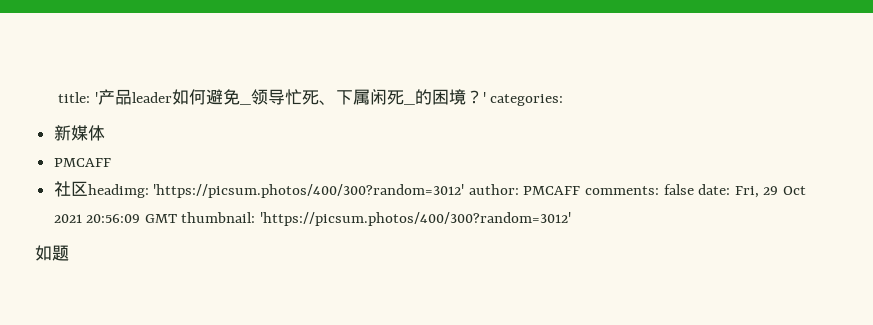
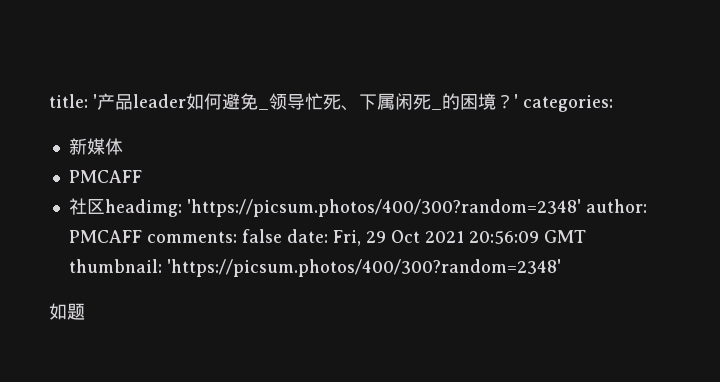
- 社区headimg: 'https://picsum.photos/400/300?random=3012' author: PMCAFF comments: false date: Fri, 29 Oct 2021 20:56:09 GMT thumbnail: 'https://picsum.photos/400/300?random=3012'
+ 社区headimg: 'https://picsum.photos/400/300?random=2348' author: PMCAFF comments: false date: Fri, 29 Oct 2021 20:56:09 GMT thumbnail: 'https://picsum.photos/400/300?random=2348'

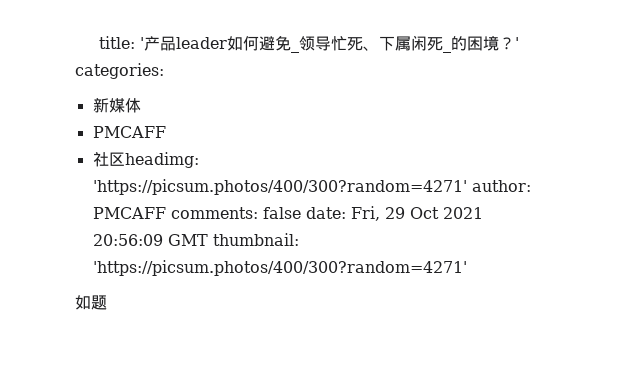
- 社区headimg: 'https://picsum.photos/400/300?random=2348' author: PMCAFF comments: false date: Fri, 29 Oct 2021 20:56:09 GMT thumbnail: 'https://picsum.photos/400/300?random=2348'
+ 社区headimg: 'https://picsum.photos/400/300?random=4271' author: PMCAFF comments: false date: Fri, 29 Oct 2021 20:56:09 GMT thumbnail: 'https://picsum.photos/400/300?random=4271'

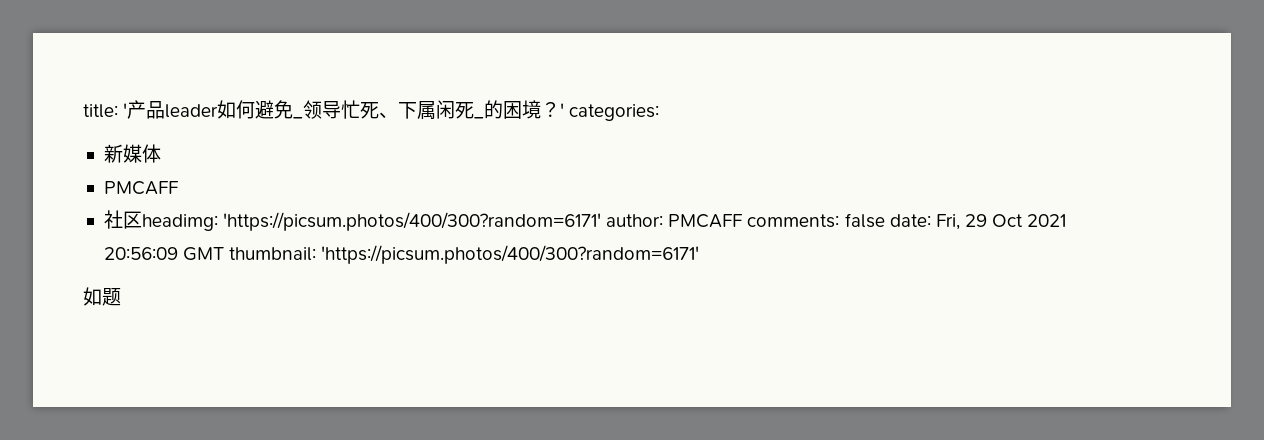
- 社区headimg: 'https://picsum.photos/400/300?random=4271' author: PMCAFF comments: false date: Fri, 29 Oct 2021 20:56:09 GMT thumbnail: 'https://picsum.photos/400/300?random=4271'
+ 社区headimg: 'https://picsum.photos/400/300?random=6171' author: PMCAFF comments: false date: Fri, 29 Oct 2021 20:56:09 GMT thumbnail: 'https://picsum.photos/400/300?random=6171'

